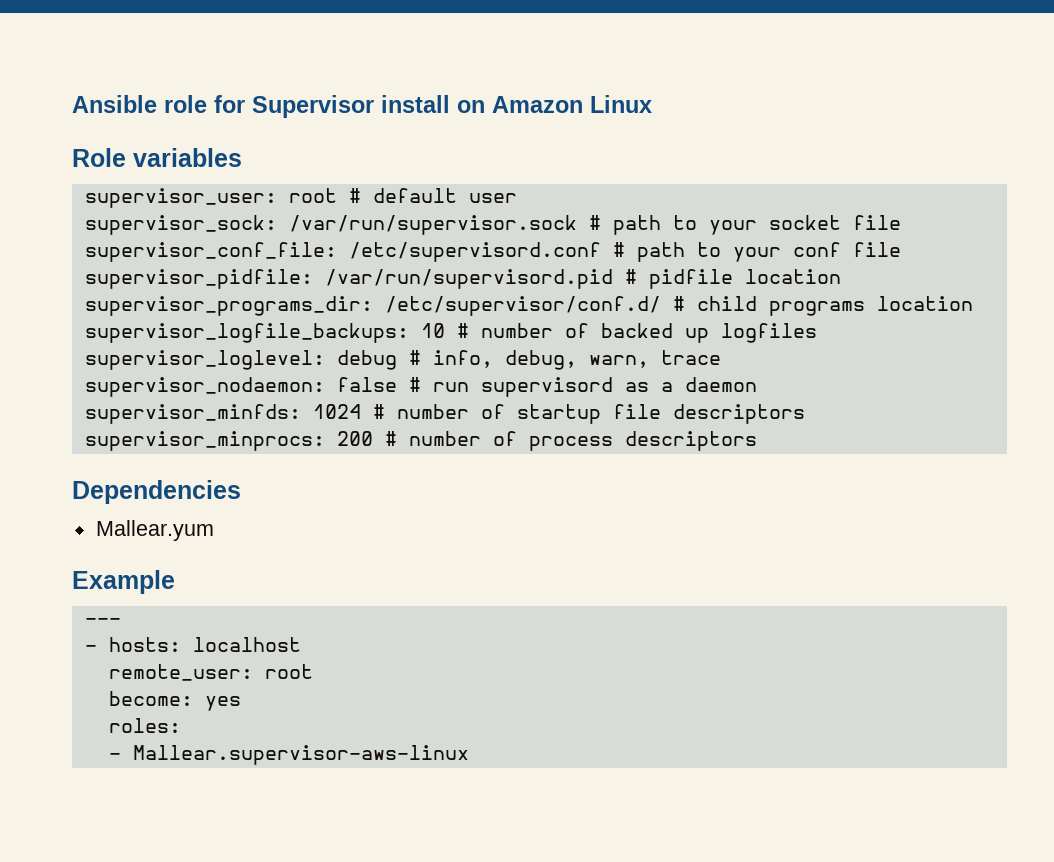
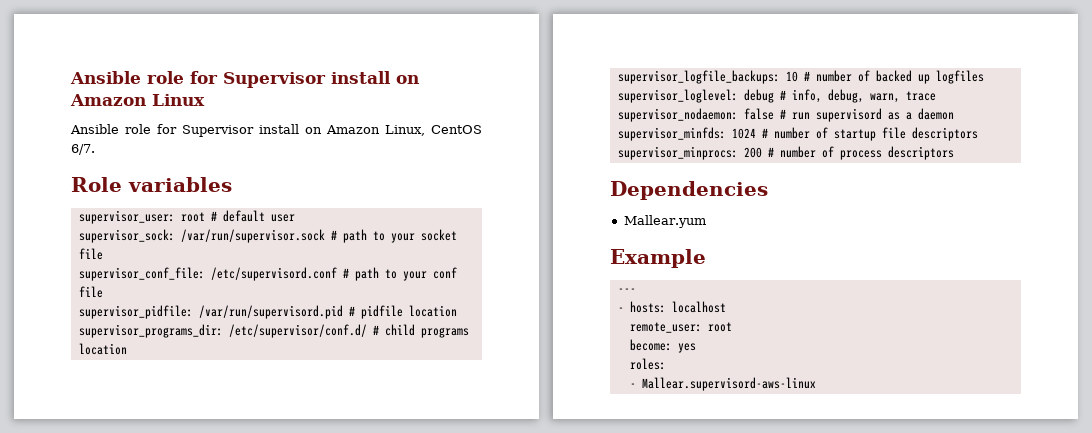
+ Ansible role for Supervisor install on Amazon Linux, CentOS 6/7.
- - Mallear.supervisor-aws-linux
+ - Mallear.supervisord-aws-linux

